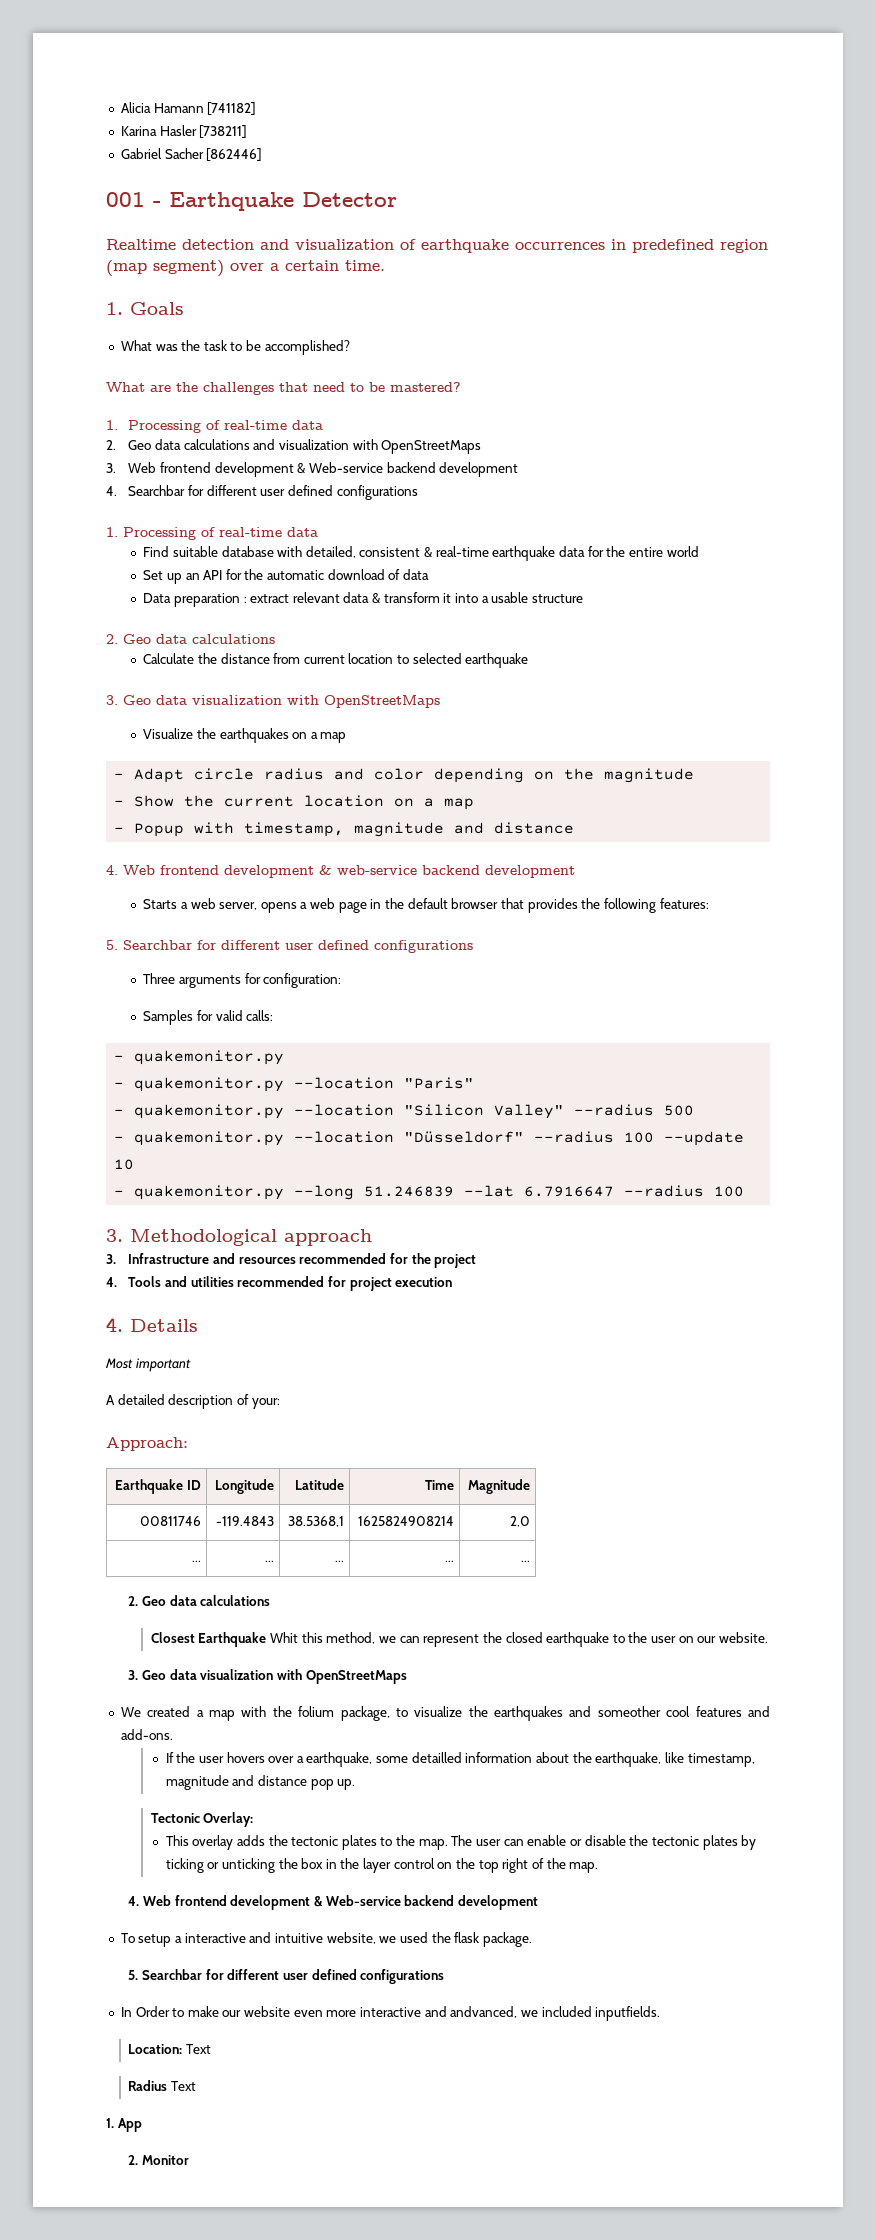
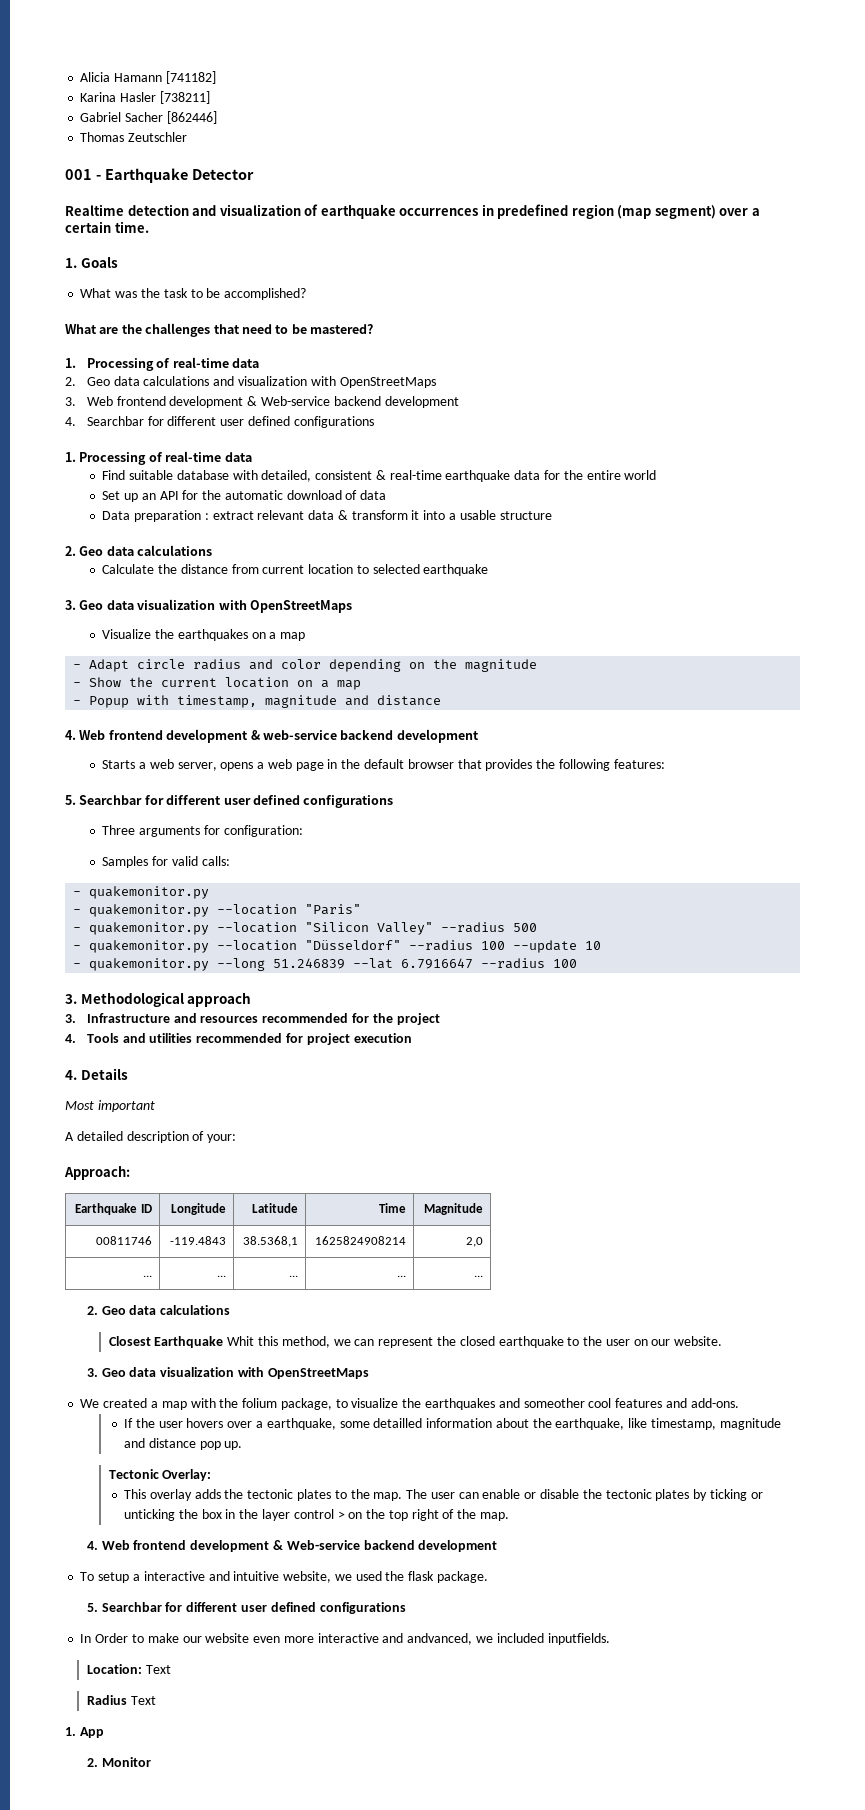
+ Thomas Zeutschler
- The user can enable or disable the tectonic plates by ticking or unticking the box in the layer control on the top right of the map.
+ The user can enable or disable the tectonic plates by ticking or unticking the box in the layer control > on the top right of the map.

